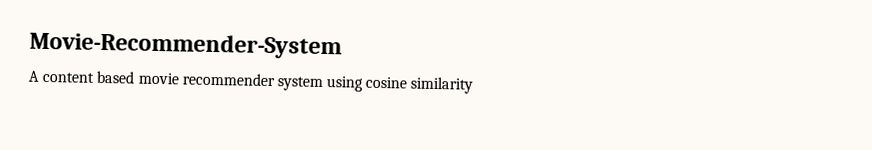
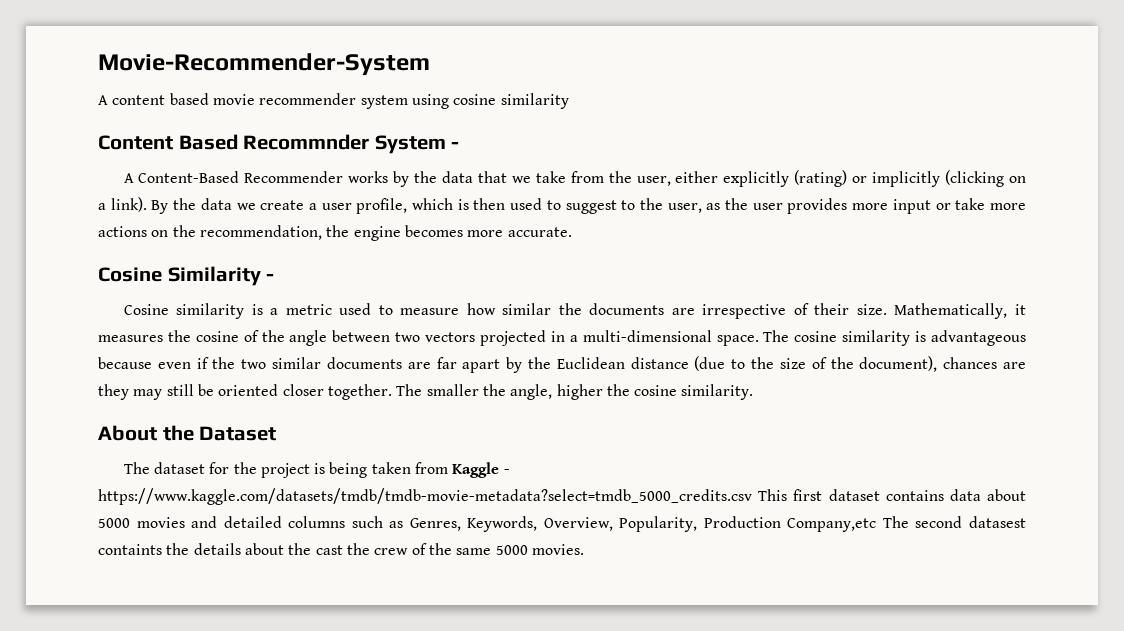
+ Content Based Recommnder System -
+ A Content-Based Recommender works by the data that we take from the user, either explicitly (rating) or implicitly (clicking on a link). By the data we create a user profile, which is then used to suggest to the user, as the user provides more input or take more actions on the recommendation, the engine becomes more accurate.
+ Cosine Similarity -
+ Cosine similarity is a metric used to measure how similar the documents are irrespective of their size. Mathematically, it measures the cosine of the angle between two vectors projected in a multi-dimensional space. The cosine similarity is advantageous because even if the two similar documents are far apart by the Euclidean distance (due to the size of the document), chances are they may still be oriented closer together. The smaller the angle, higher the cosine similarity.
+ About the Dataset
+ The dataset for the project is being taken from Kaggle - https://www.kaggle.com/datasets/tmdb/tmdb-movie-metadata?select=tmdb_5000_credits.csv This first dataset contains data about 5000 movies and detailed columns such as Genres, Keywords, Overview, Popularity, Production Company,etc The second datasest containts the details about the cast the crew of the same 5000 movies.

